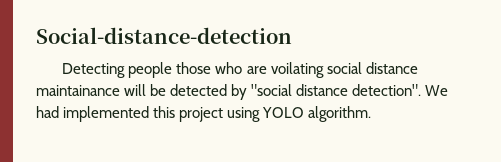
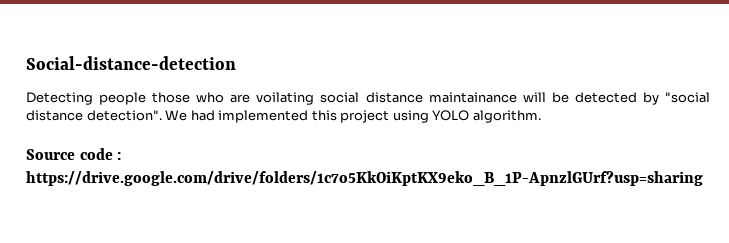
+ Source code : https://drive.google.com/drive/folders/1c7o5KkOiKptKX9eko_B_1P-ApnzlGUrf?usp=sharing

